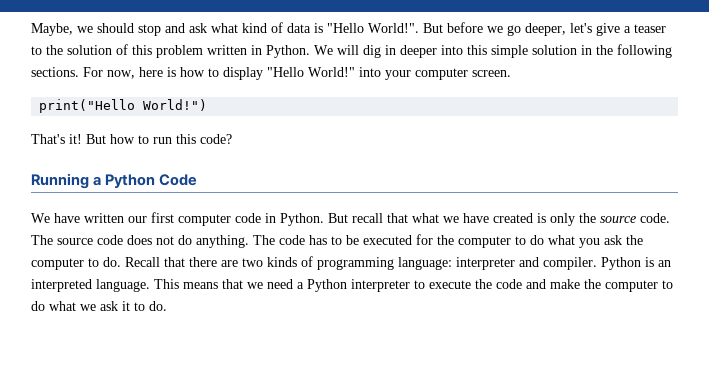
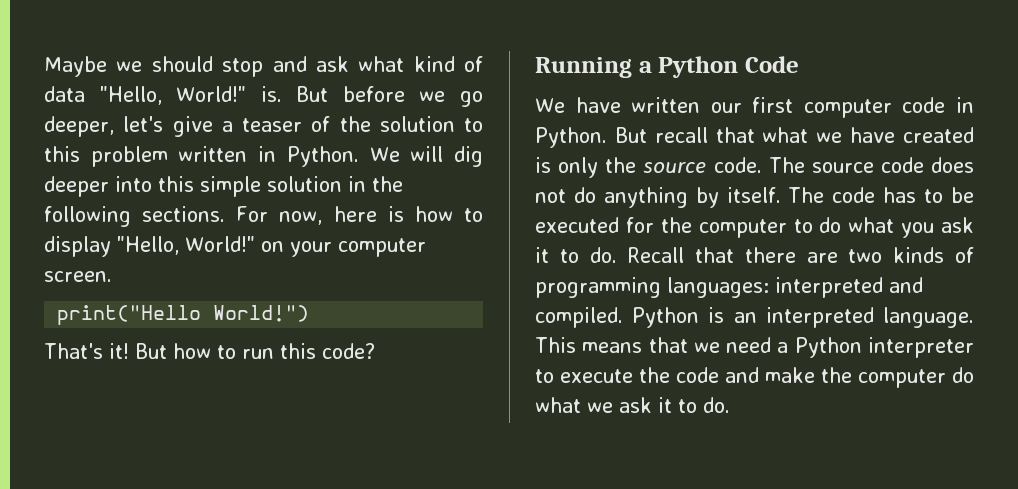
- Maybe, we should stop and ask what kind of data is "Hello World!".
+ Maybe we should stop and ask what kind of data "Hello, World!" is.
- But before we go deeper, let's give a teaser to the solution of this problem written in Python.
+ But before we go deeper, let's give a teaser of the solution to this problem written in Python.
- We will dig in deeper into this simple solution in the following sections.
+ We will dig deeper into this simple solution in the following sections.
- For now, here is how to display "Hello World!" into your computer screen.
+ For now, here is how to display "Hello, World!" on your computer screen.
- The source code does not do anything.
+ The source code does not do anything by itself.
- The code has to be executed for the computer to do what you ask the computer to do.
+ The code has to be executed for the computer to do what you ask it to do.
- Recall that there are two kinds of programming language: interpreter and compiler.
+ Recall that there are two kinds of programming languages: interpreted and compiled.
- This means that we need a Python interpreter to execute the code and make the computer to do what we ask it to do.
+ This means that we need a Python interpreter to execute the code and make the computer do what we ask it to do.

